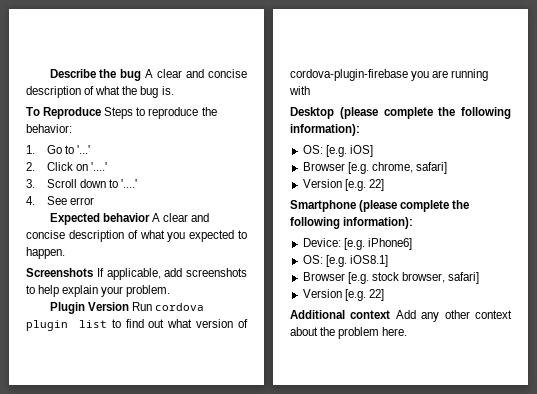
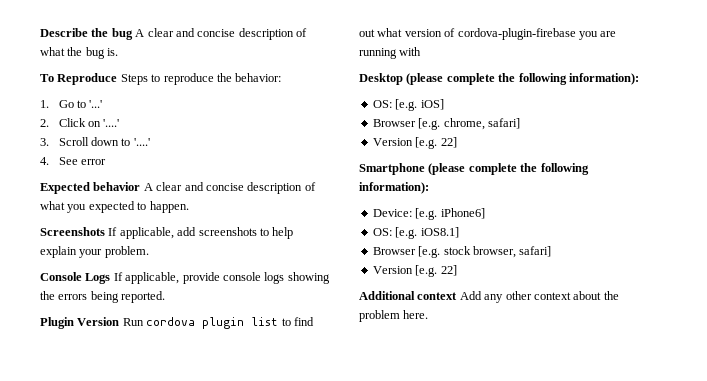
+ Console Logs If applicable, provide console logs showing the errors being reported.

